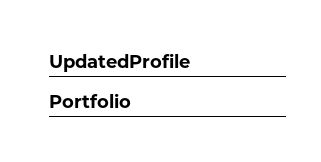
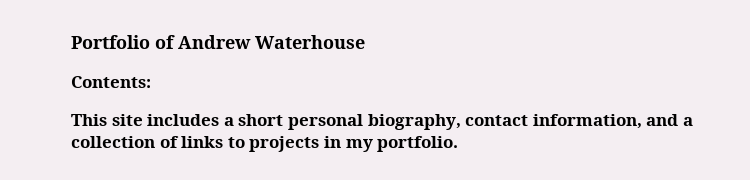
- UpdatedProfile
- Portfolio
+ Portfolio of Andrew Waterhouse
+ Contents:
+ This site includes a short personal biography, contact information, and a collection of links to projects in my portfolio.

